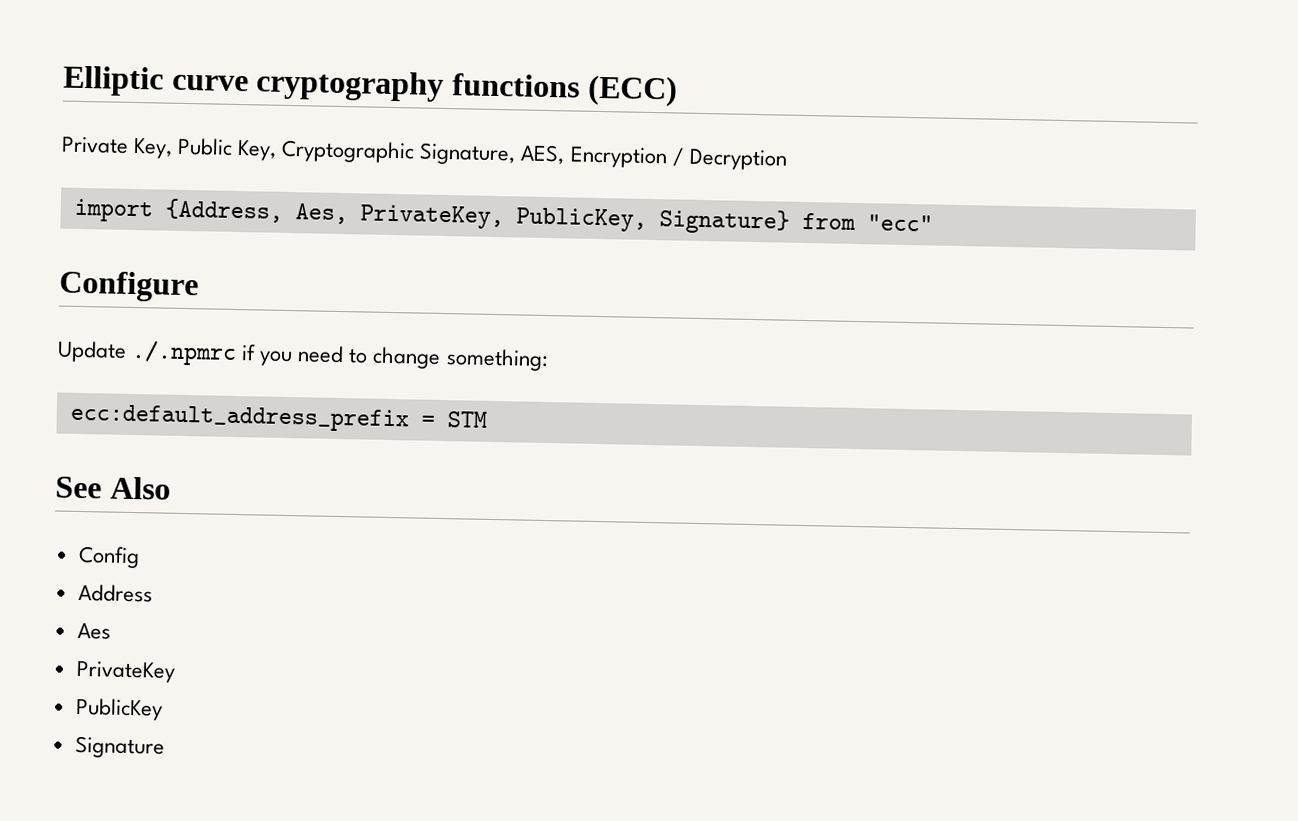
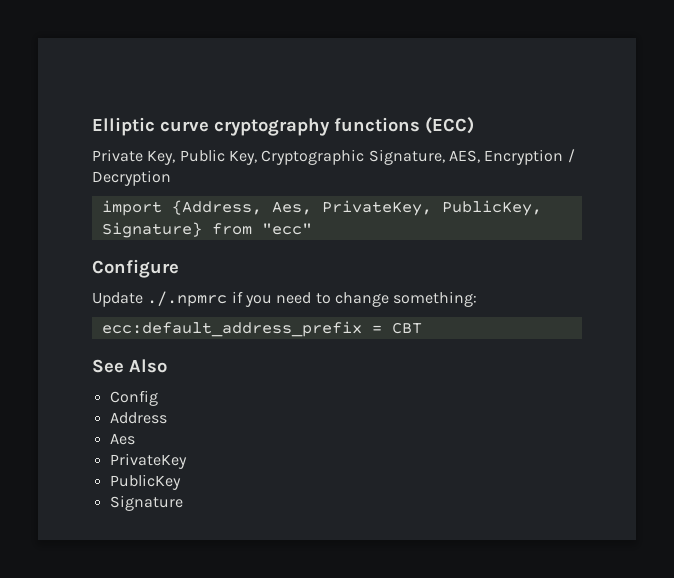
- ecc:default_address_prefix = STM
+ ecc:default_address_prefix = CBT

